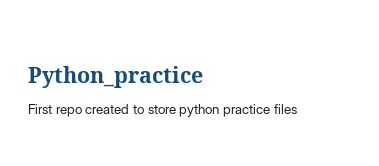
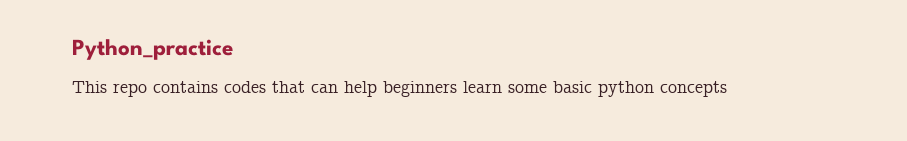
- First repo created to store python practice files
+ This repo contains codes that can help beginners learn some basic python concepts

